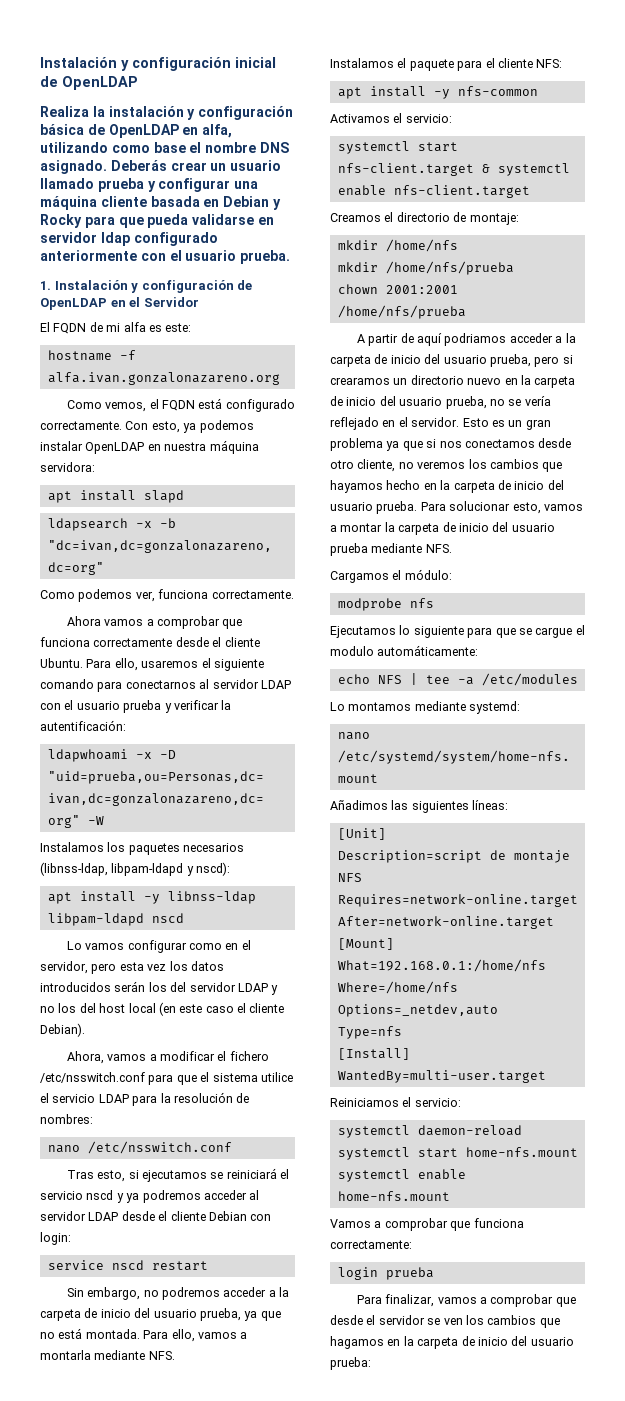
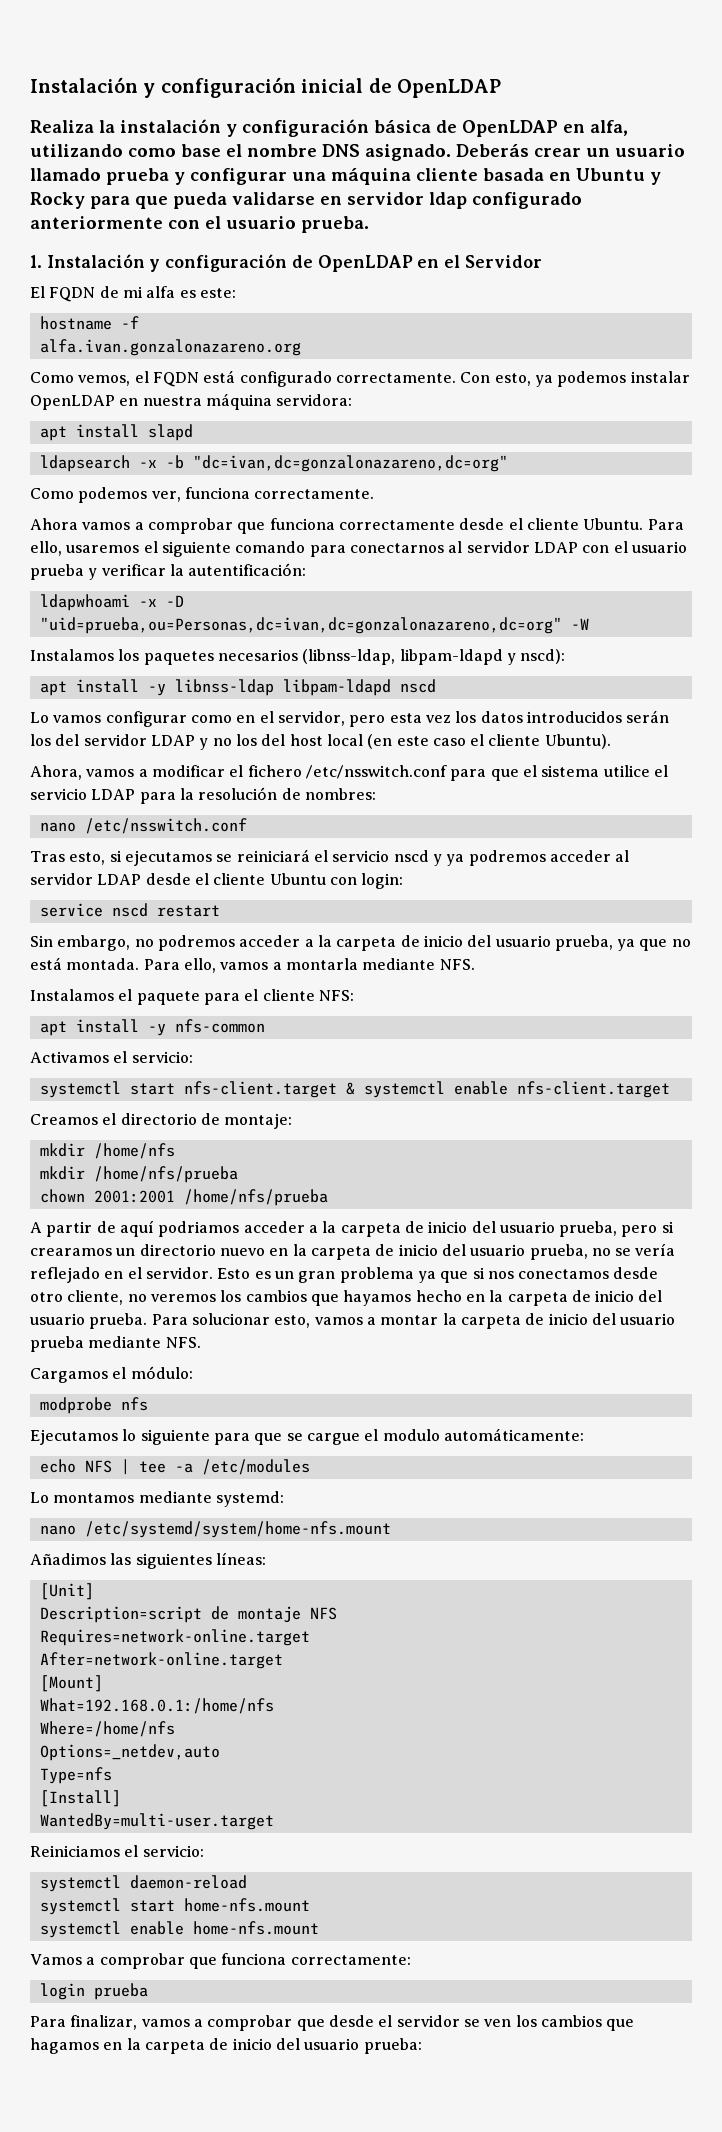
- Deberás crear un usuario llamado prueba y configurar una máquina cliente basada en Debian y Rocky para que pueda validarse en servidor ldap configurado anteriormente con el usuario prueba.
+ Deberás crear un usuario llamado prueba y configurar una máquina cliente basada en Ubuntu y Rocky para que pueda validarse en servidor ldap configurado anteriormente con el usuario prueba.
- Lo vamos configurar como en el servidor, pero esta vez los datos introducidos serán los del servidor LDAP y no los del host local (en este caso el cliente Debian).
+ Lo vamos configurar como en el servidor, pero esta vez los datos introducidos serán los del servidor LDAP y no los del host local (en este caso el cliente Ubuntu).
- Tras esto, si ejecutamos se reiniciará el servicio nscd y ya podremos acceder al servidor LDAP desde el cliente Debian con login:
+ Tras esto, si ejecutamos se reiniciará el servicio nscd y ya podremos acceder al servidor LDAP desde el cliente Ubuntu con login:

